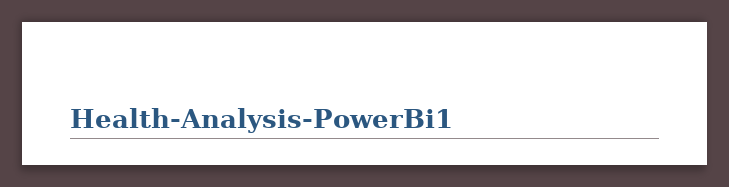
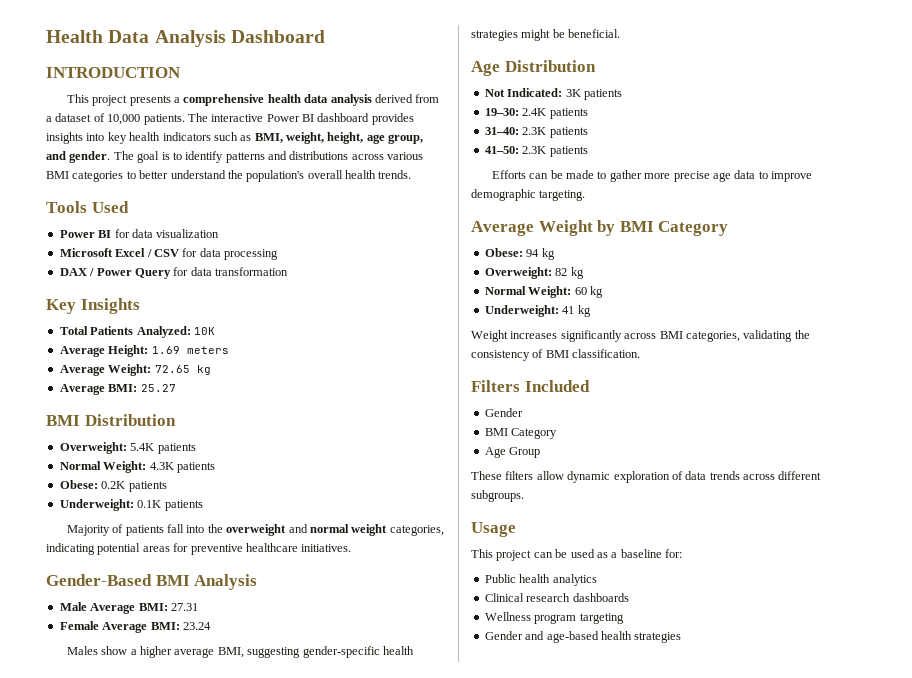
- Health-Analysis-PowerBi1
+ Health Data Analysis Dashboard
+ INTRODUCTION
+ This project presents a comprehensive health data analysis derived from a dataset of 10,000 patients. The interactive Power BI dashboard provides insights into key health indicators such as BMI, weight, height, age group, and gender. The goal is to identify patterns and distributions across various BMI categories to better understand the population's overall health trends.
+ Tools Used
+ Power BI for data visualization
+ Microsoft Excel / CSV for data processing
+ DAX / Power Query for data transformation
+ Key Insights
+ Total Patients Analyzed: 10K
+ Average Height: 1.69 meters
+ Average Weight: 72.65 kg
+ Average BMI: 25.27
+ BMI Distribution
+ Overweight: 5.4K patients
+ Normal Weight: 4.3K patients
+ Obese: 0.2K patients
+ Underweight: 0.1K patients
+ Majority of patients fall into the overweight and normal weight categories, indicating potential areas for preventive healthcare initiatives.
+ Gender-Based BMI Analysis
+ Male Average BMI: 27.31
+ Female Average BMI: 23.24
+ Males show a higher average BMI, suggesting gender-specific health strategies might be beneficial.
+ Age Distribution
+ Not Indicated: 3K patients
+ 19–30: 2.4K patients
+ 31–40: 2.3K patients
+ 41–50: 2.3K patients
+ Efforts can be made to gather more precise age data to improve demographic targeting.
+ Average Weight by BMI Category
+ Obese: 94 kg
+ Overweight: 82 kg
+ Normal Weight: 60 kg
+ Underweight: 41 kg
+ Weight increases significantly across BMI categories, validating the consistency of BMI classification.
+ Filters Included
+ Gender
+ BMI Category
+ Age Group
+ These filters allow dynamic exploration of data trends across different subgroups.
+ Usage
+ This project can be used as a baseline for:
+ Public health analytics
+ Clinical research dashboards
+ Wellness program targeting
+ Gender and age-based health strategies

